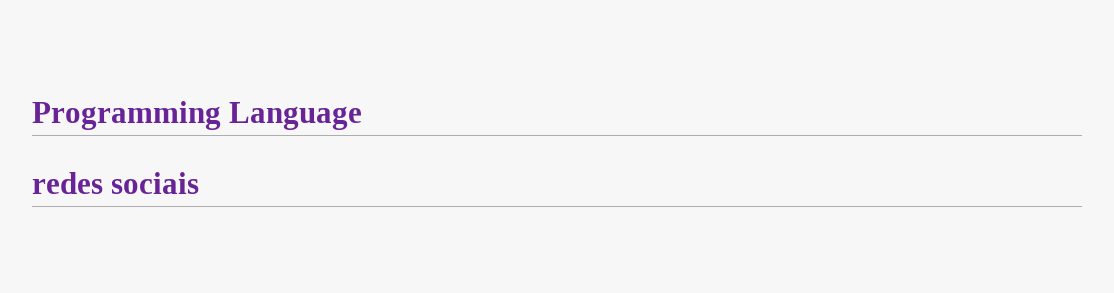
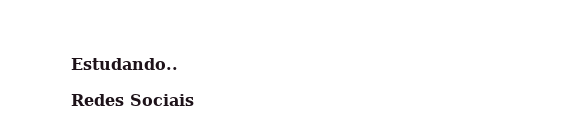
- Programming Language
- redes sociais
+ Estudando..
+ Redes Sociais

